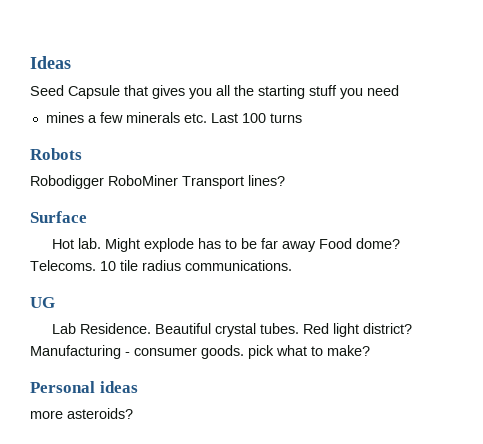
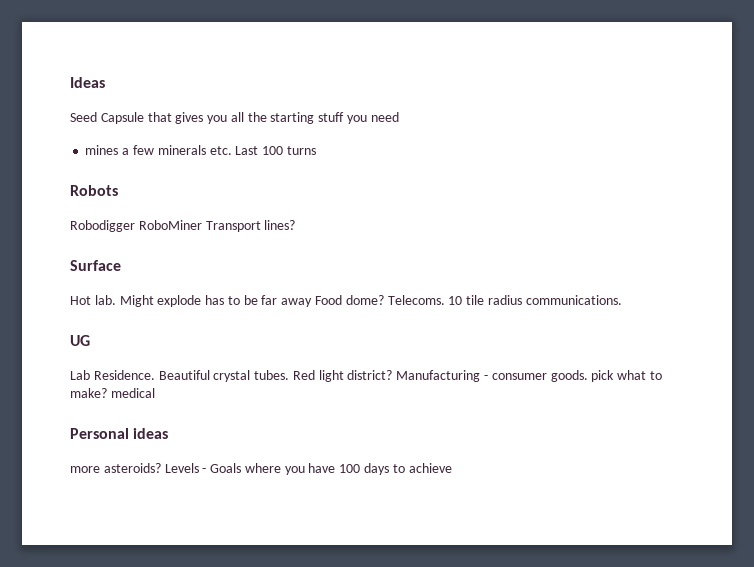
- Manufacturing - consumer goods. pick what to make?
+ Manufacturing - consumer goods. pick what to make? medical
+ Levels - Goals where you have 100 days to achieve

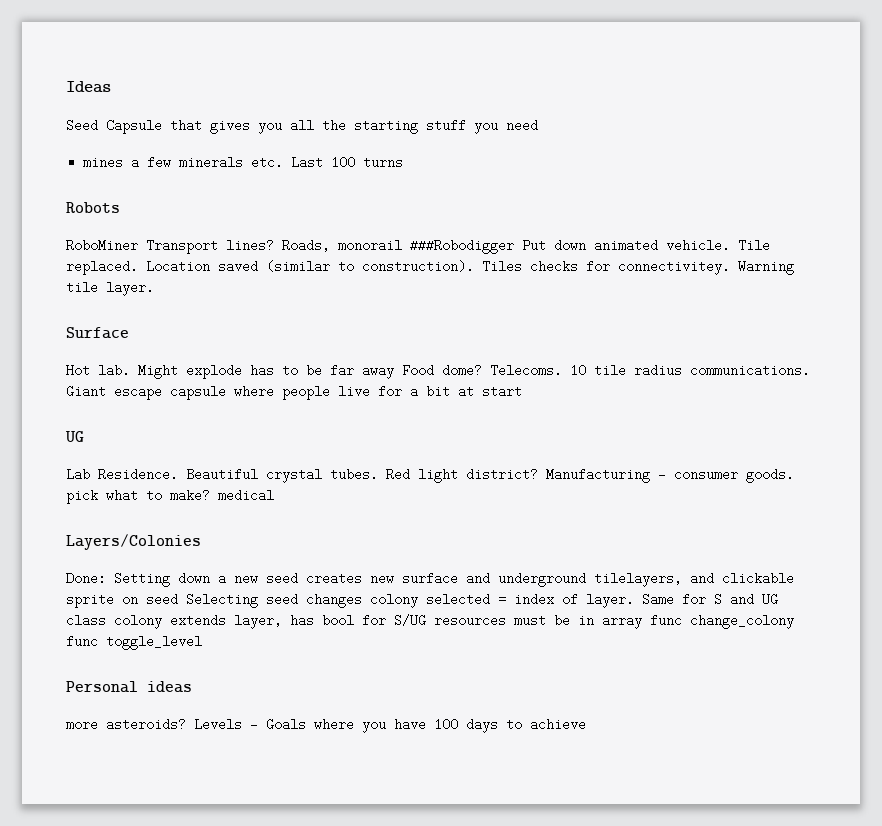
- Robodigger RoboMiner Transport lines?
+ RoboMiner Transport lines? Roads, monorail ###Robodigger Put down animated vehicle. Tile replaced. Location saved (similar to construction). Tiles checks for connectivitey. Warning tile layer.
+ Giant escape capsule where people live for a bit at start
+ Layers/Colonies
+ Done: Setting down a new seed creates new surface and underground tilelayers, and clickable sprite on seed Selecting seed changes colony selected = index of layer. Same for S and UG class colony extends layer, has bool for S/UG resources must be in array func change_colony func toggle_level

